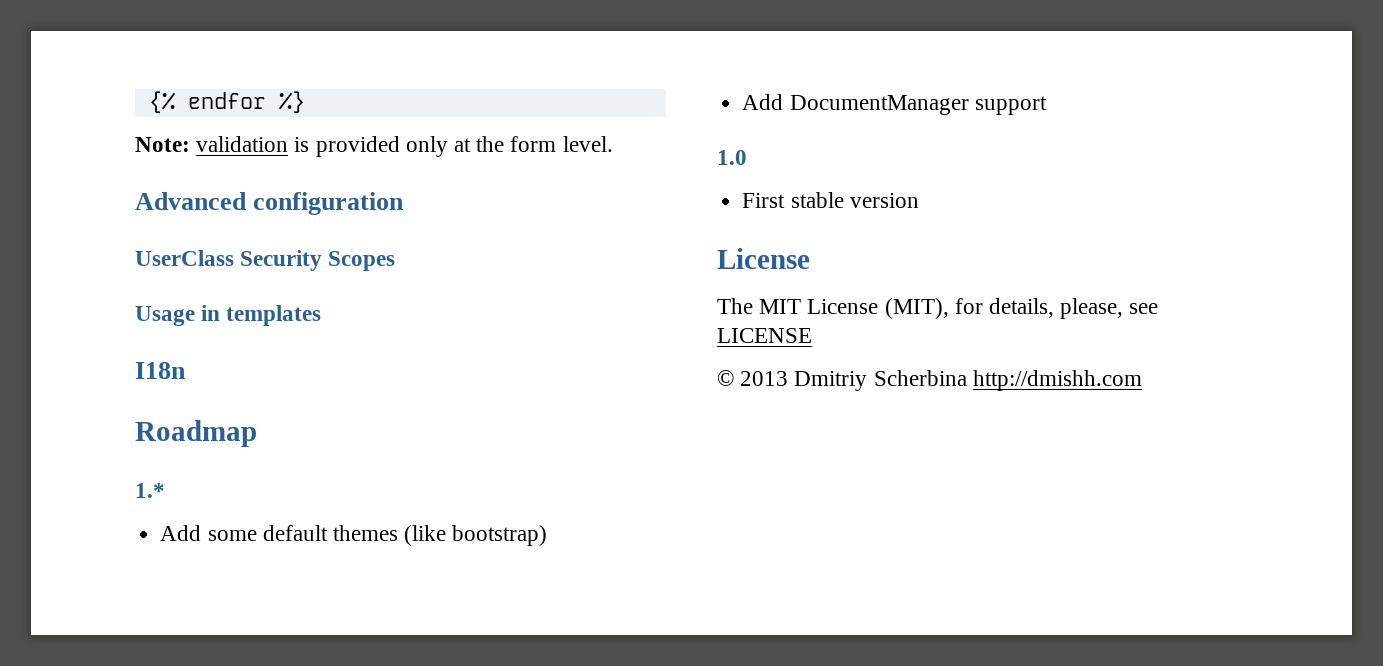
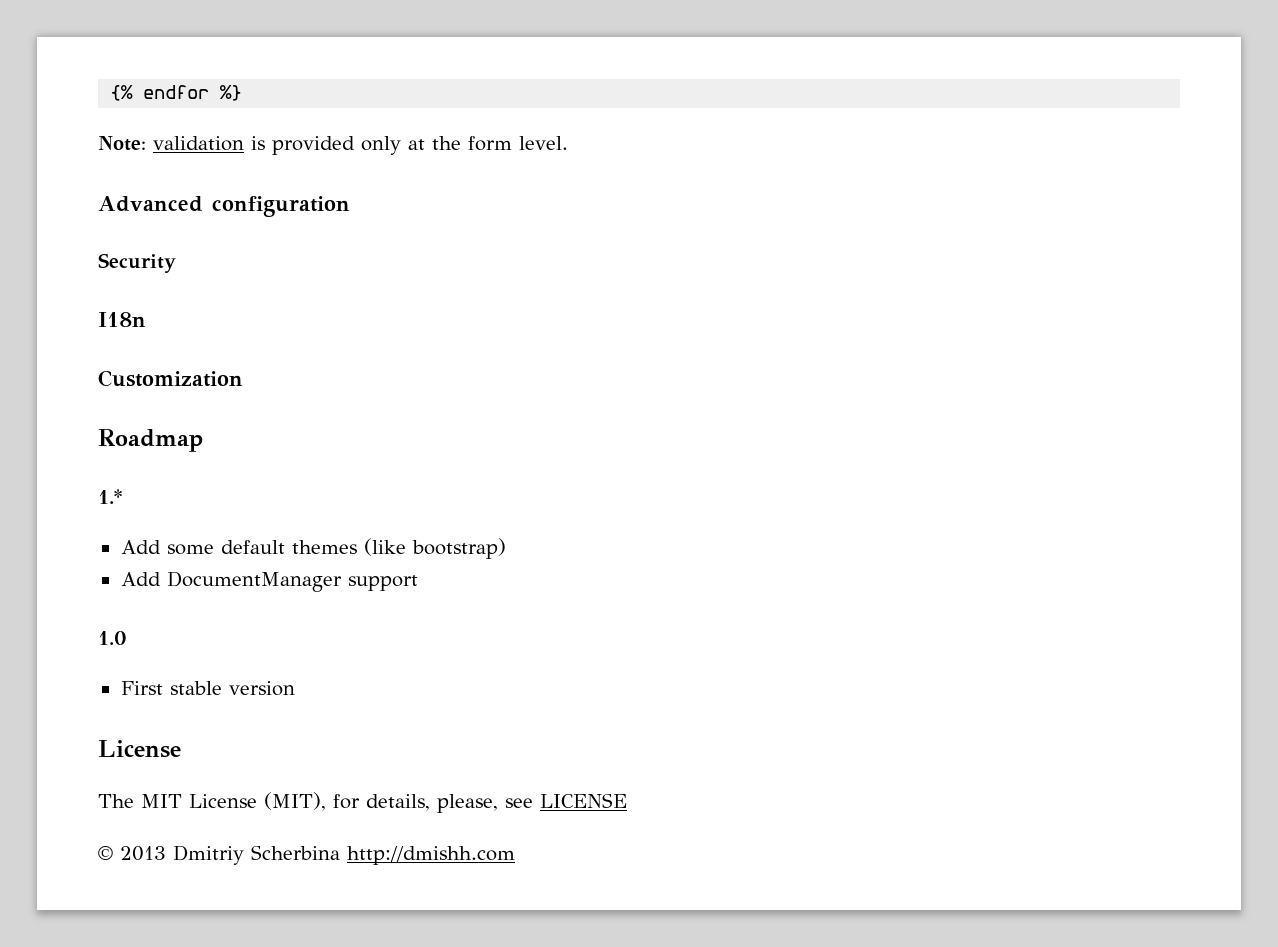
- UserClass Security Scopes
- Usage in templates
+ Security
+ Customization

